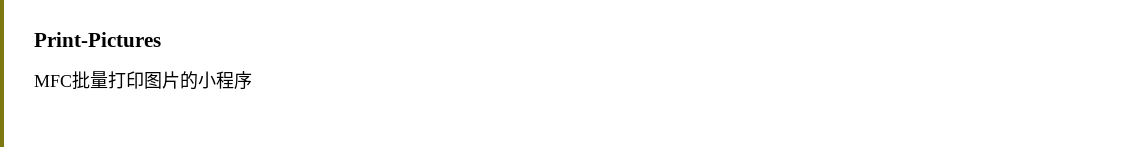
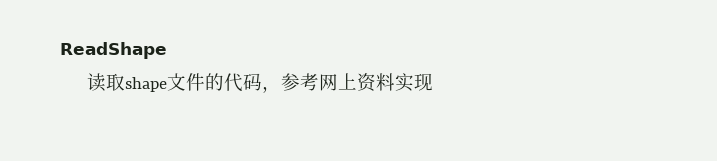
- Print-Pictures
- MFC批量打印图片的小程序
+ ReadShape
+ 读取shape文件的代码，参考网上资料实现

